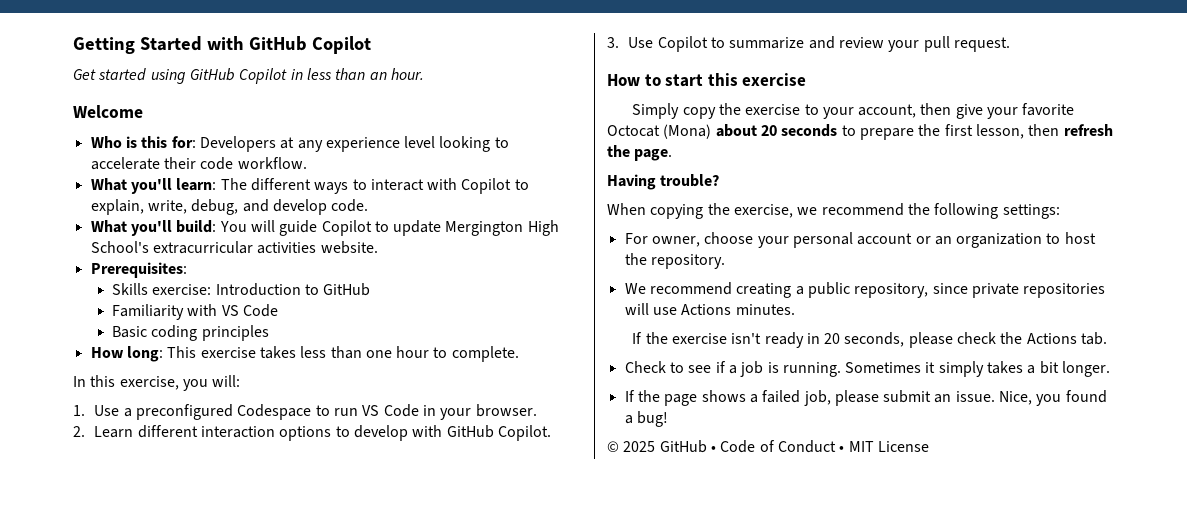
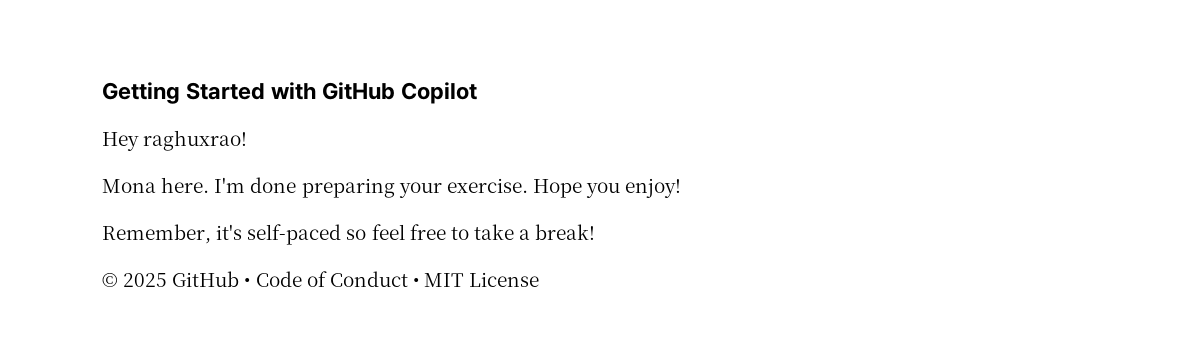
- Get started using GitHub Copilot in less than an hour.
- Welcome
- Who is this for: Developers at any experience level looking to accelerate their code workflow.
- What you'll learn: The different ways to interact with Copilot to explain, write, debug, and develop code.
- What you'll build: You will guide Copilot to update Mergington High School's extracurricular activities website.
- Prerequisites:
- Skills exercise: Introduction to GitHub
- Familiarity with VS Code
- Basic coding principles
- How long: This exercise takes less than one hour to complete.
- In this exercise, you will:
- 1. Use a preconfigured Codespace to run VS Code in your browser.
- 2. Learn different interaction options to develop with GitHub Copilot.
- 3. Use Copilot to summarize and review your pull request.
- How to start this exercise
- Simply copy the exercise to your account, then give your favorite Octocat (Mona) about 20 seconds to prepare the first lesson, then refresh the page.
- Having trouble?
- When copying the exercise, we recommend the following settings:
- For owner, choose your personal account or an organization to host the repository.
- We recommend creating a public repository, since private repositories will use Actions minutes.
- If the exercise isn't ready in 20 seconds, please check the Actions tab.
- Check to see if a job is running. Sometimes it simply takes a bit longer.
- If the page shows a failed job, please submit an issue. Nice, you found a bug!
+ Hey raghuxrao!
+ Mona here. I'm done preparing your exercise. Hope you enjoy!
+ Remember, it's self-paced so feel free to take a break!

